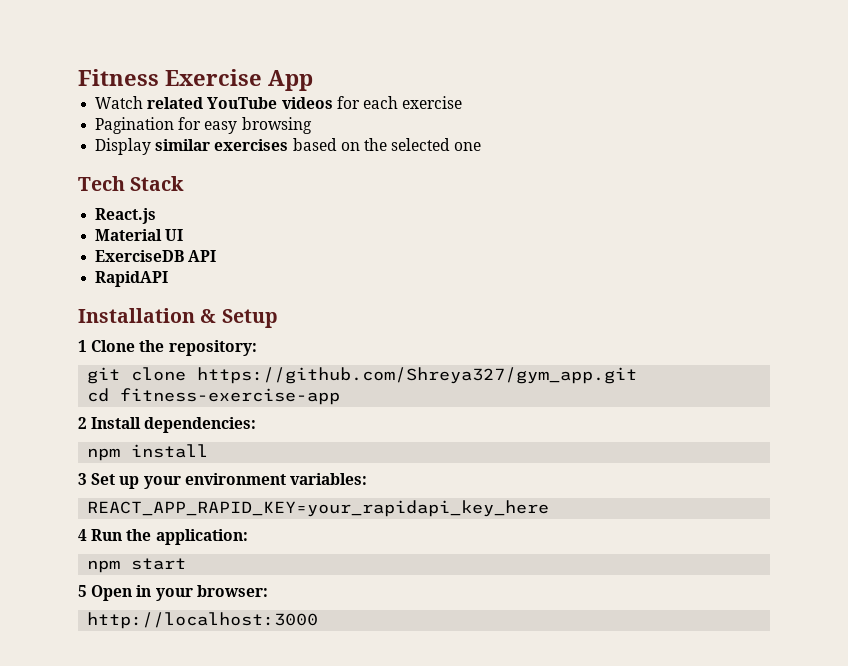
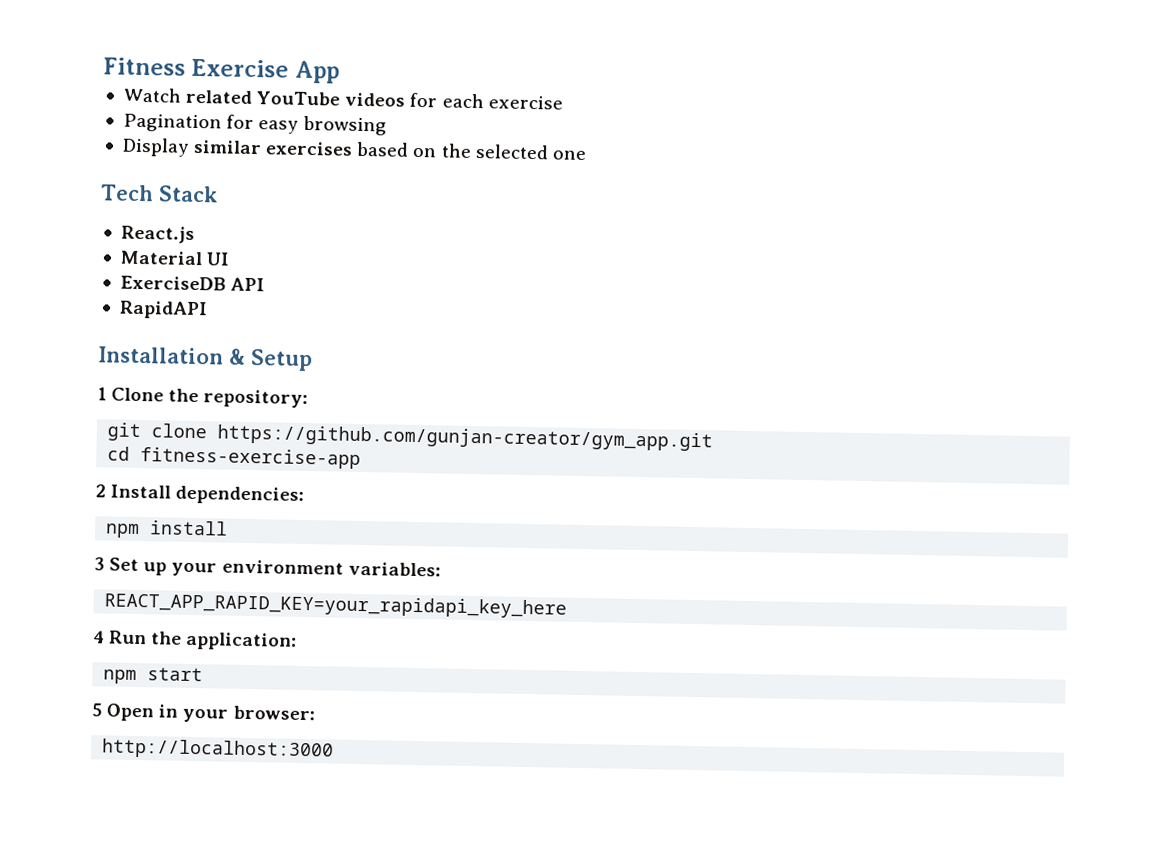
- git clone https://github.com/Shreya327/gym_app.git
+ git clone https://github.com/gunjan-creator/gym_app.git

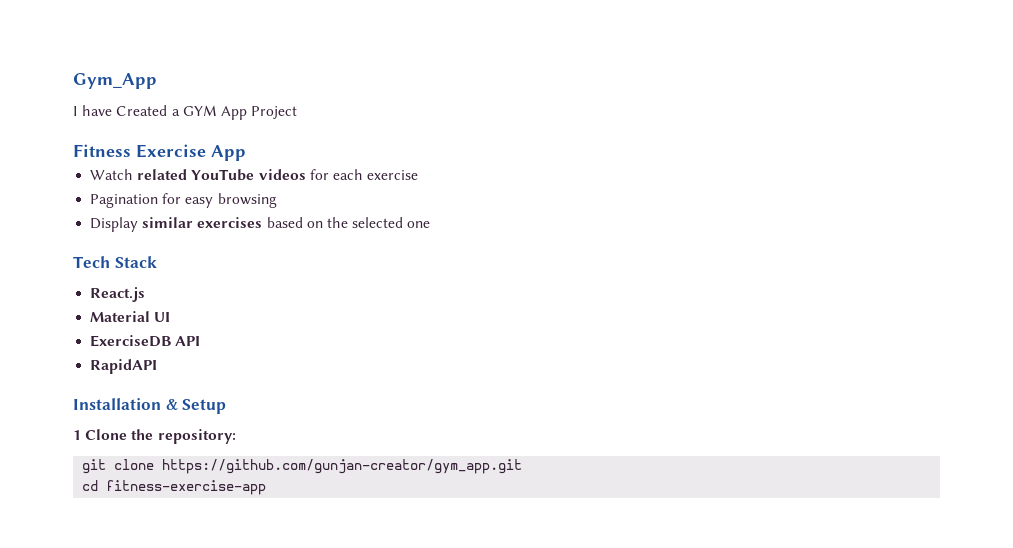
+ Gym_App
+ I have Created a GYM App Project
- 2 Install dependencies:
- npm install
- 3 Set up your environment variables:
- REACT_APP_RAPID_KEY=your_rapidapi_key_here
- 4 Run the application:
- npm start
- 5 Open in your browser:
- http://localhost:3000

